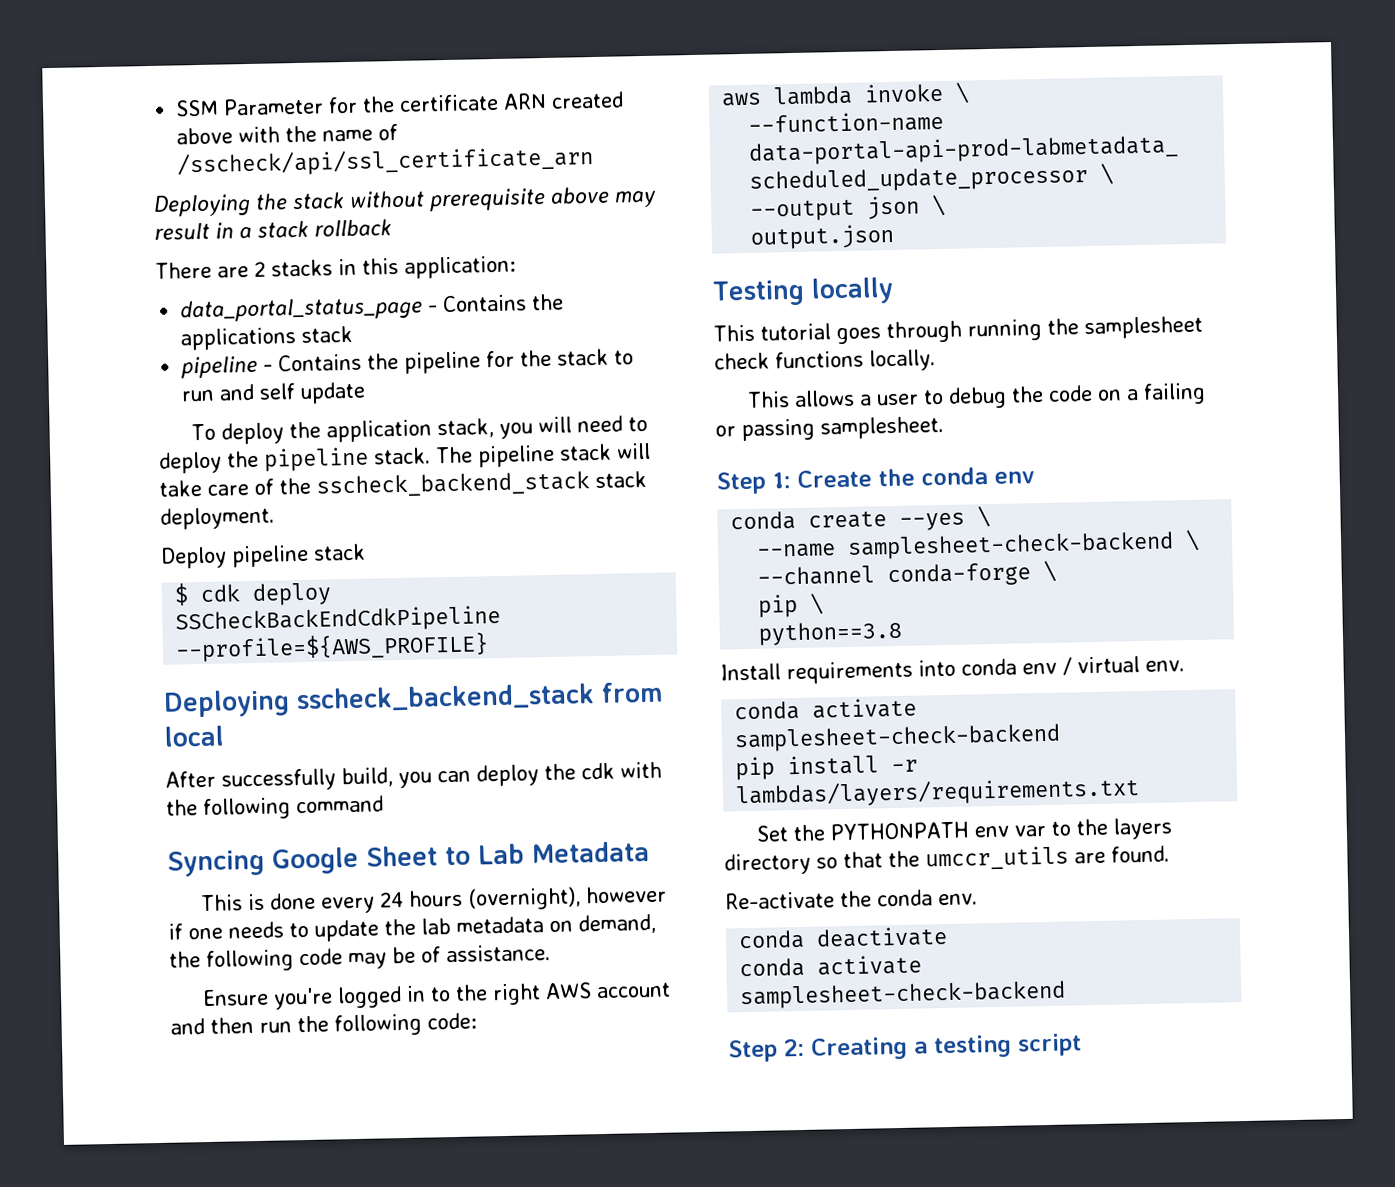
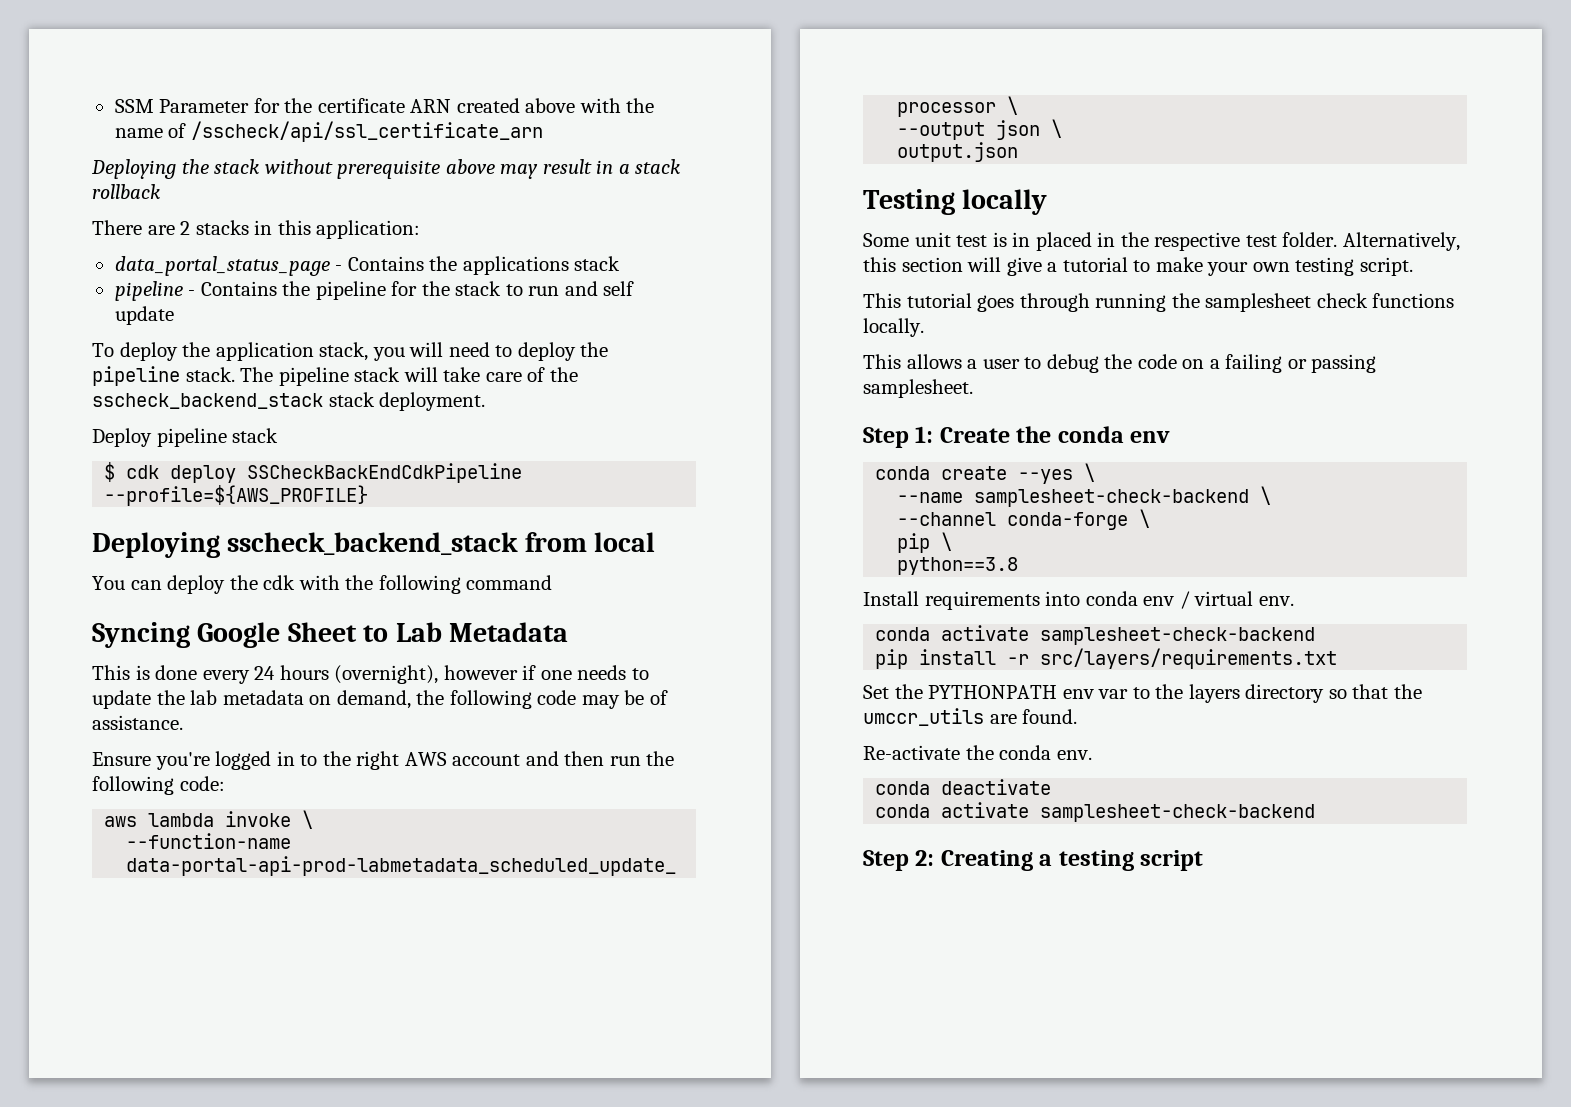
- After successfully build, you can deploy the cdk with the following command
+ You can deploy the cdk with the following command
+ Some unit test is in placed in the respective test folder. Alternatively, this section will give a tutorial to make your own testing script.
- pip install -r lambdas/layers/requirements.txt
+ pip install -r src/layers/requirements.txt

